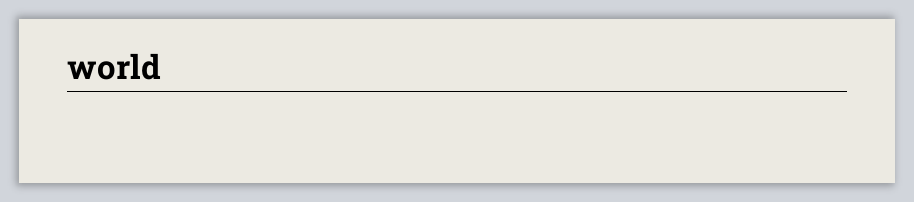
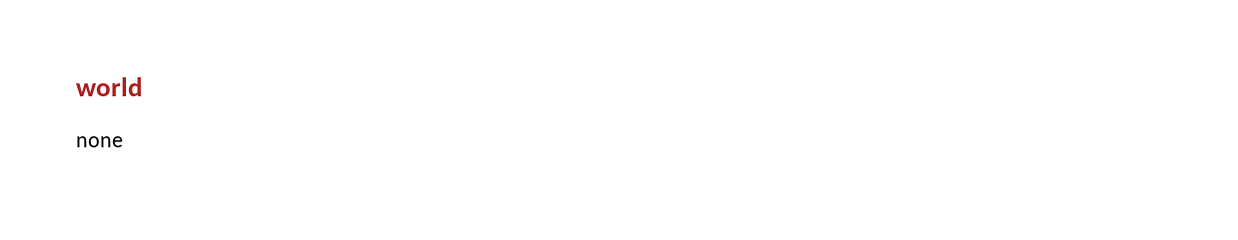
+ none

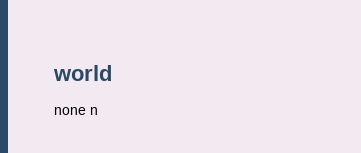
- none
+ none n

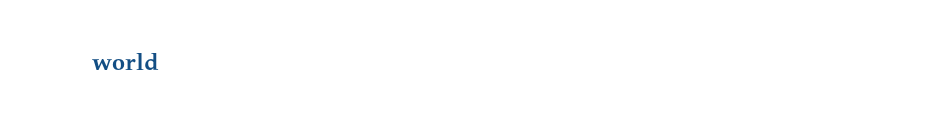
- none n

